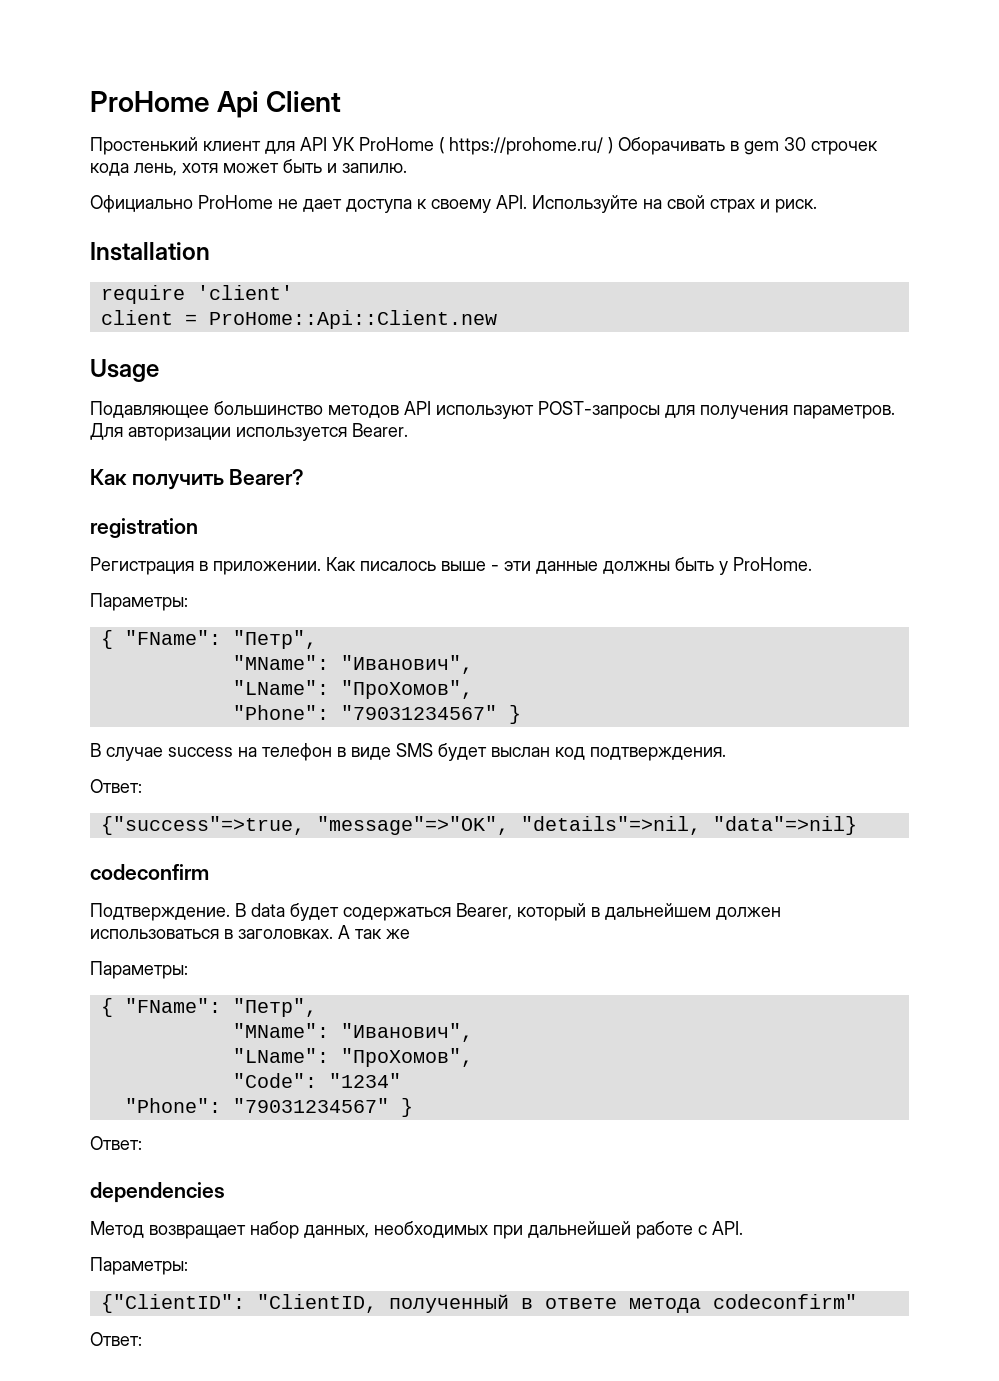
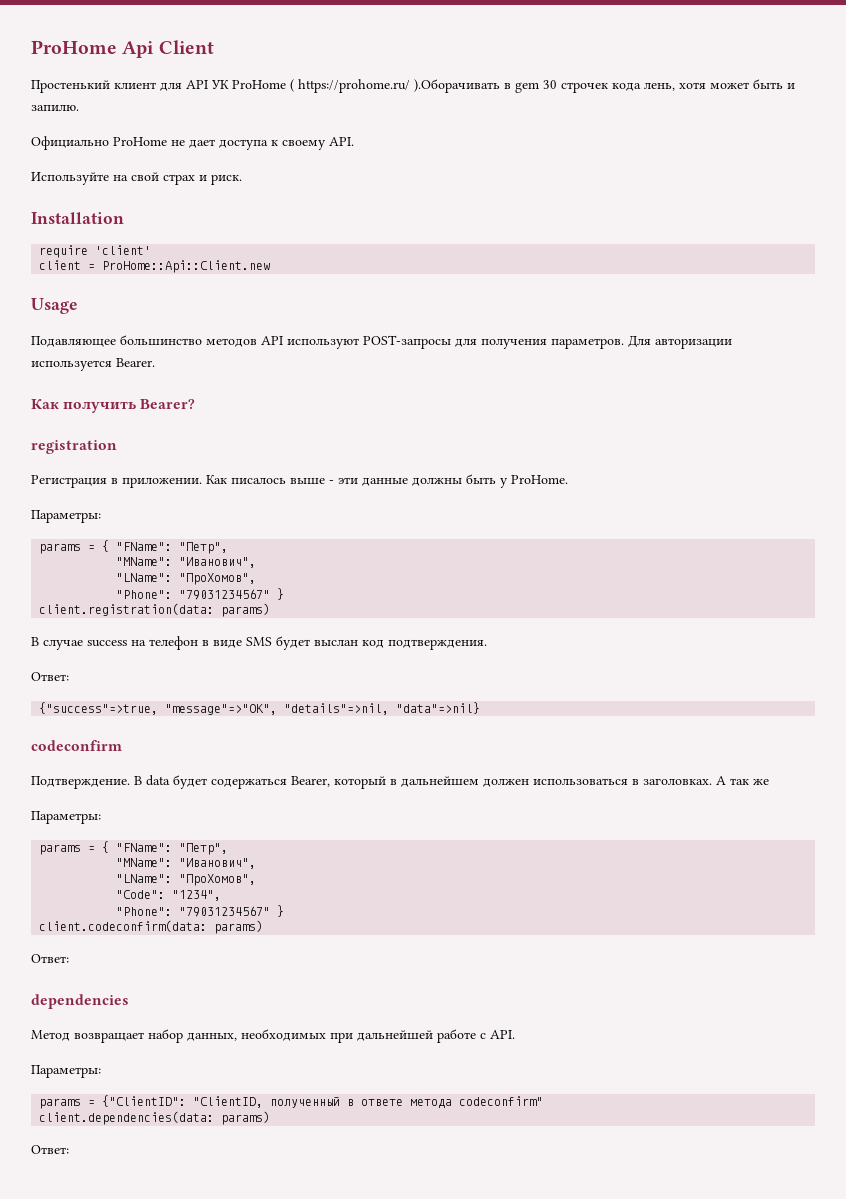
- Простенький клиент для API УК ProHome ( https://prohome.ru/ ) Оборачивать в gem 30 строчек кода лень, хотя может быть и запилю.
+ Простенький клиент для API УК ProHome ( https://prohome.ru/ ).Оборачивать в gem 30 строчек кода лень, хотя может быть и запилю.
- Официально ProHome не дает доступа к своему API. Используйте на свой страх и риск.
+ Официально ProHome не дает доступа к своему API.
+ Используйте на свой страх и риск.
  Как писалось выше - эти данные должны быть у ProHome.
  Параметры:
- { "FName": "Петр",
+ params = { "FName": "Петр",
+ client.registration(data: params)
  А так же
  Параметры:
- { "FName": "Петр",
+ params = { "FName": "Петр",
- "Code": "1234"
+ "Code": "1234",
  "Phone": "79031234567" }
+ client.codeconfirm(data: params)
- {"ClientID": "ClientID, полученный в ответе метода codeconfirm"
+ params = {"ClientID": "ClientID, полученный в ответе метода codeconfirm"
+ client.dependencies(data: params)

